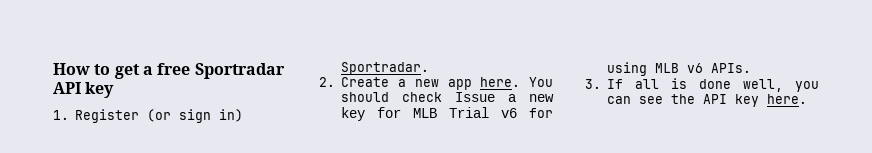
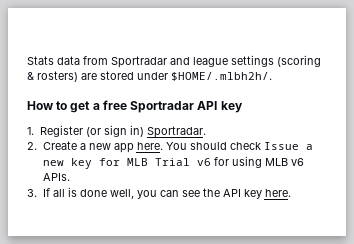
+ Stats data from Sportradar and league settings (scoring & rosters) are stored under $HOME/.mlbh2h/.

